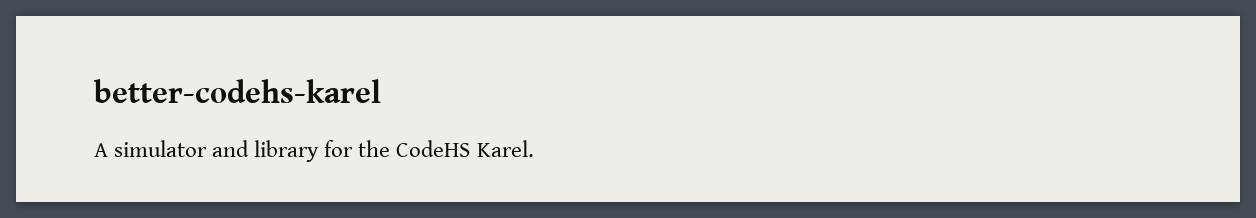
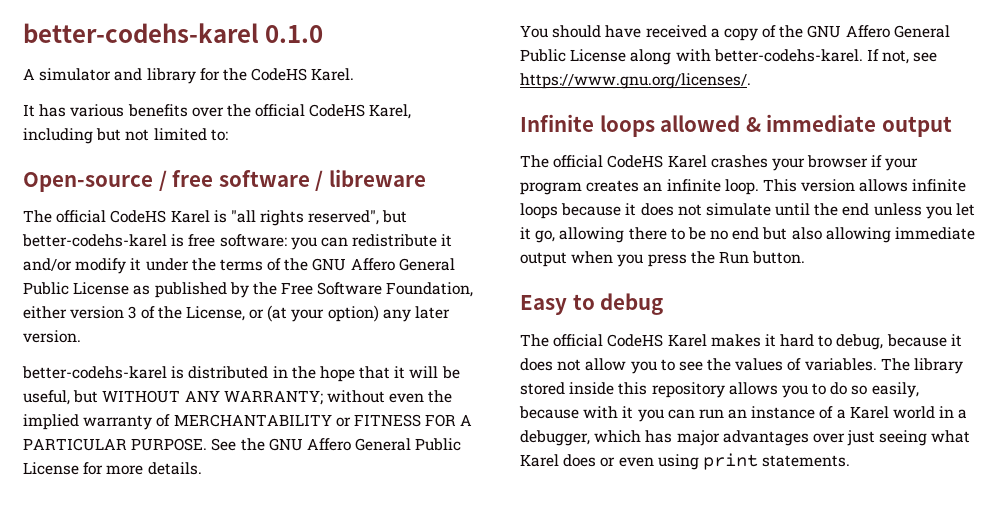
- better-codehs-karel
+ better-codehs-karel 0.1.0
+ It has various benefits over the official CodeHS Karel, including but not limited to:
+ Open-source / free software / libreware
+ The official CodeHS Karel is "all rights reserved", but better-codehs-karel is free software: you can redistribute it and/or modify it under the terms of the GNU Affero General Public License as published by the Free Software Foundation, either version 3 of the License, or (at your option) any later version.
+ better-codehs-karel is distributed in the hope that it will be useful, but WITHOUT ANY WARRANTY; without even the implied warranty of MERCHANTABILITY or FITNESS FOR A PARTICULAR PURPOSE. See the GNU Affero General Public License for more details.
+ You should have received a copy of the GNU Affero General Public License along with better-codehs-karel. If not, see https://www.gnu.org/licenses/.
+ Infinite loops allowed & immediate output
+ The official CodeHS Karel crashes your browser if your program creates an infinite loop. This version allows infinite loops because it does not simulate until the end unless you let it go, allowing there to be no end but also allowing immediate output when you press the Run button.
+ Easy to debug
+ The official CodeHS Karel makes it hard to debug, because it does not allow you to see the values of variables. The library stored inside this repository allows you to do so easily, because with it you can run an instance of a Karel world in a debugger, which has major advantages over just seeing what Karel does or even using print statements.

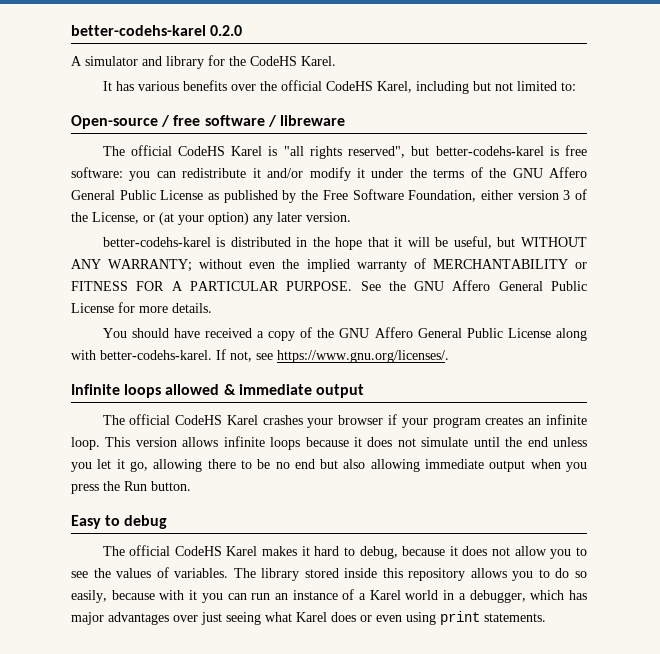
- better-codehs-karel 0.1.0
+ better-codehs-karel 0.2.0

